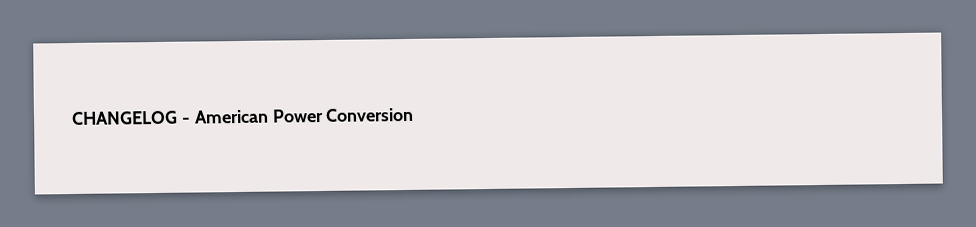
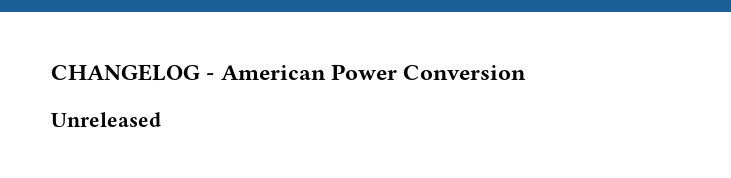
+ Unreleased

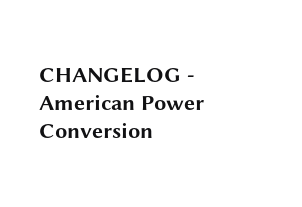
- Unreleased

